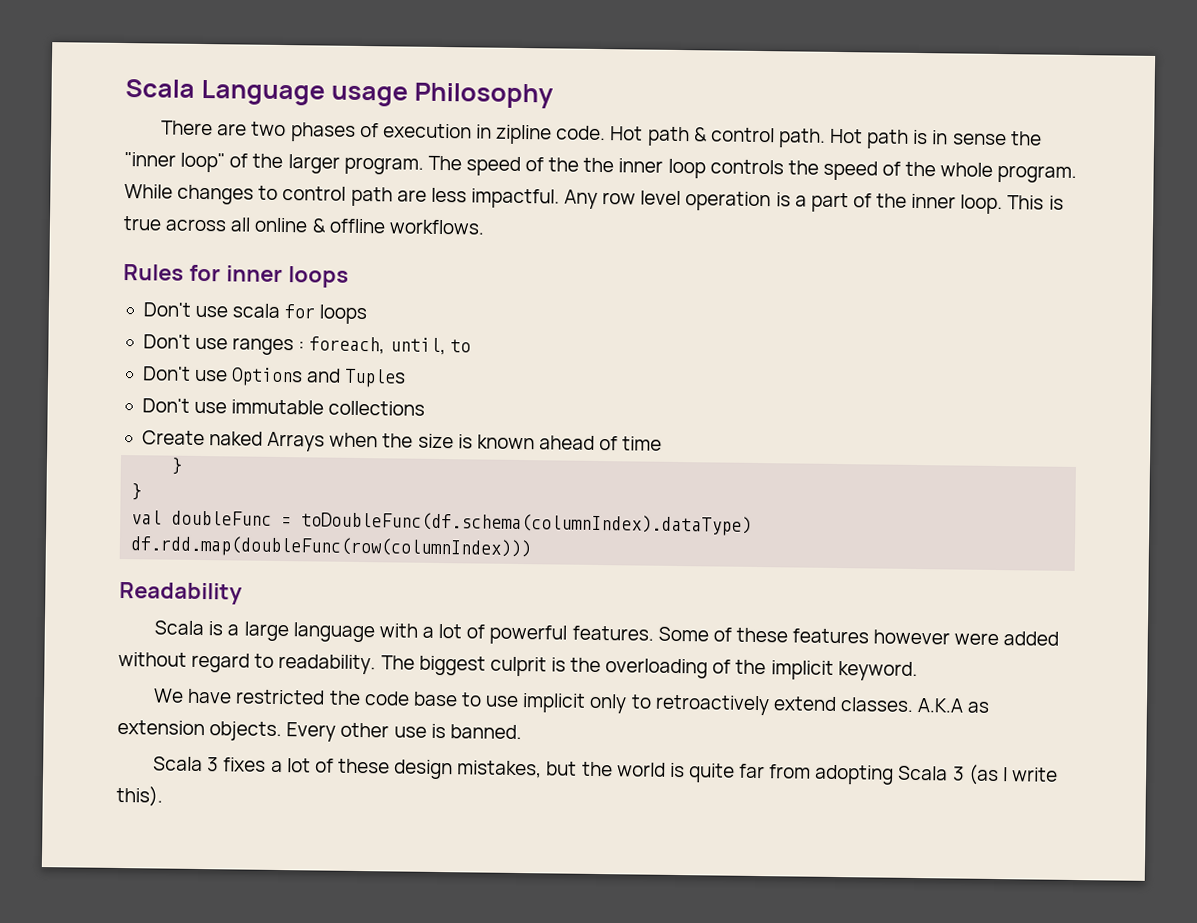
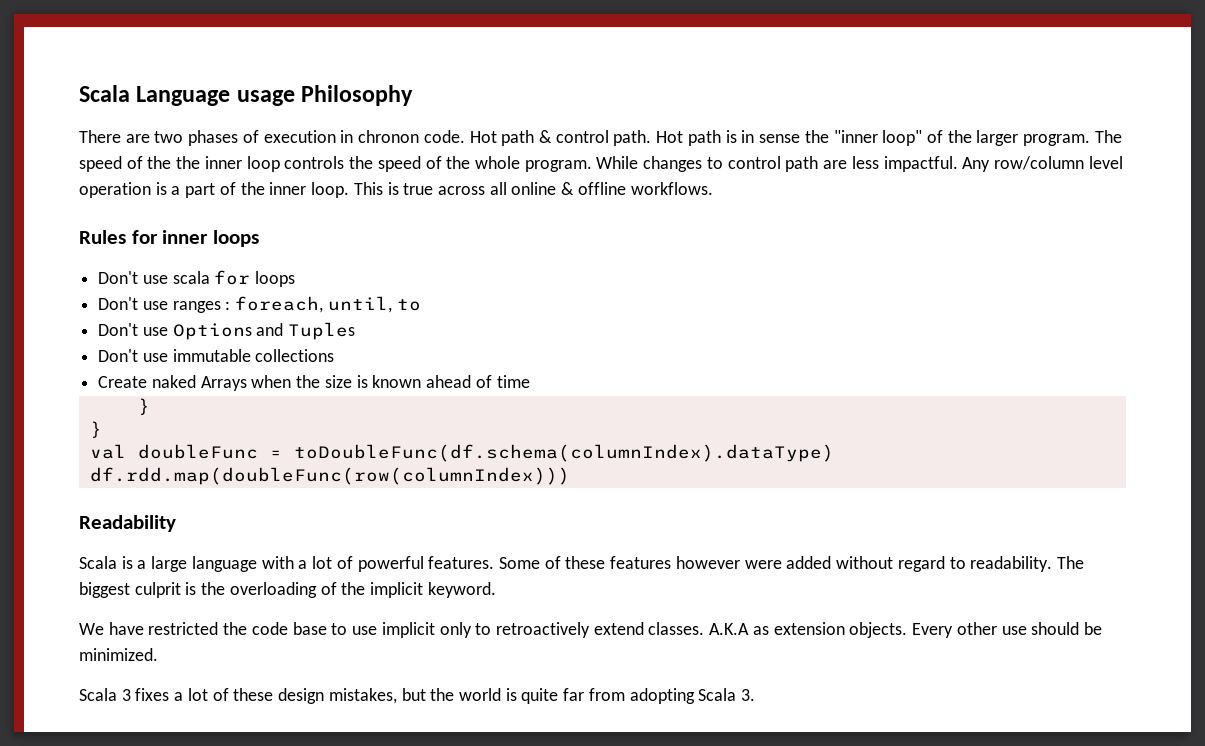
- There are two phases of execution in zipline code.
+ There are two phases of execution in chronon code.
- Any row level operation is a part of the inner loop.
+ Any row/column level operation is a part of the inner loop.
- Every other use is banned.
+ Every other use should be minimized.
- Scala 3 fixes a lot of these design mistakes, but the world is quite far from adopting Scala 3 (as I write this).
+ Scala 3 fixes a lot of these design mistakes, but the world is quite far from adopting Scala 3.

